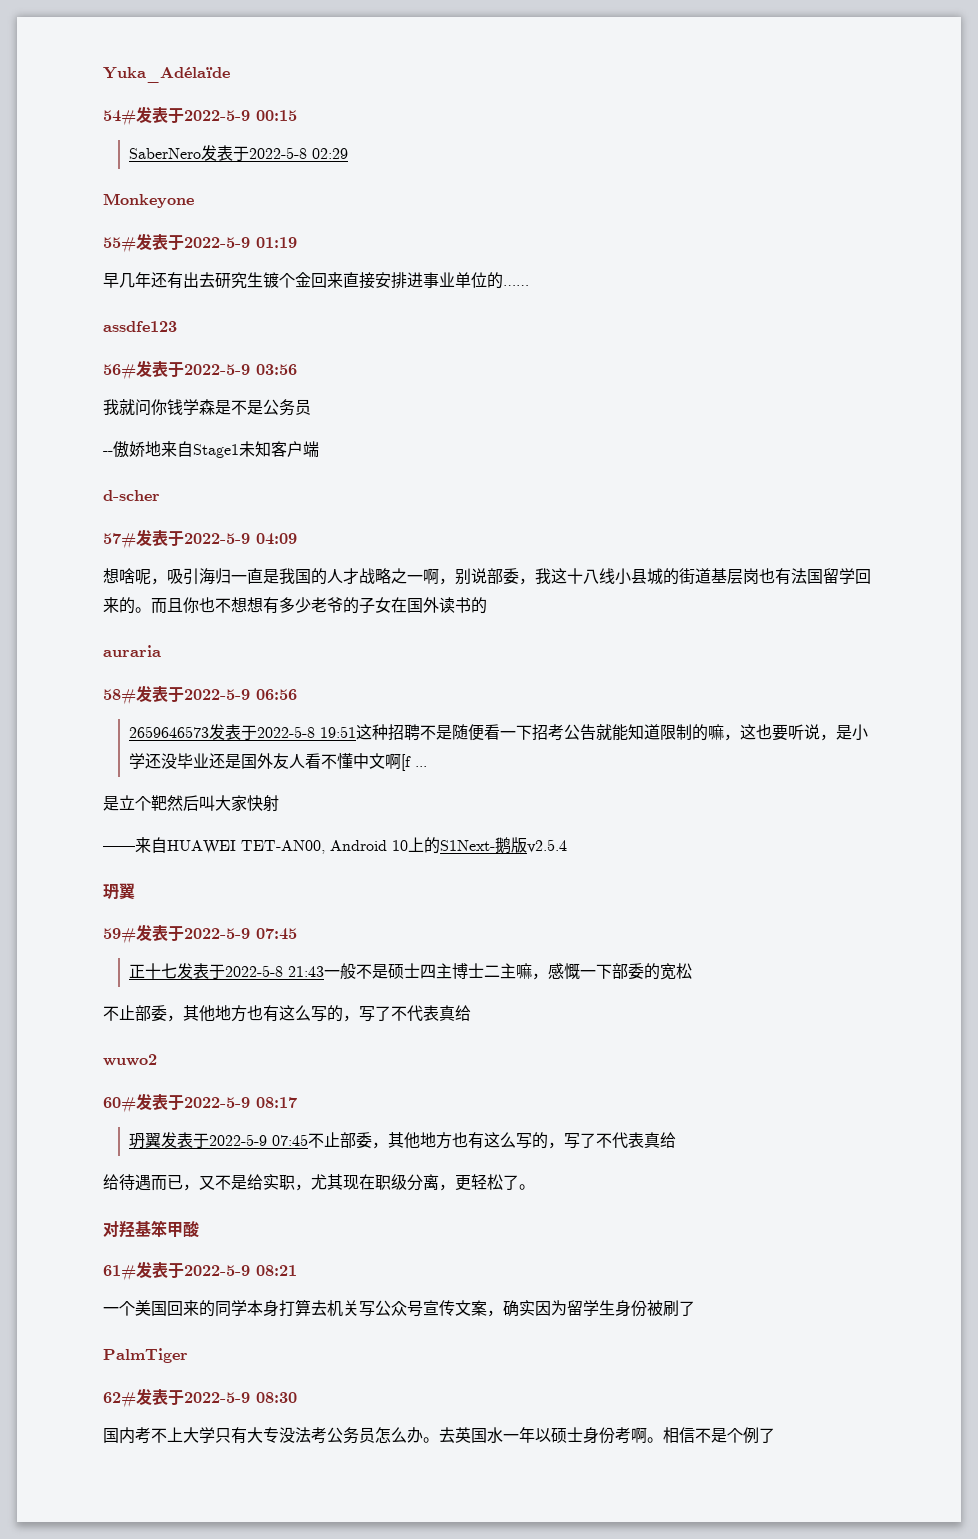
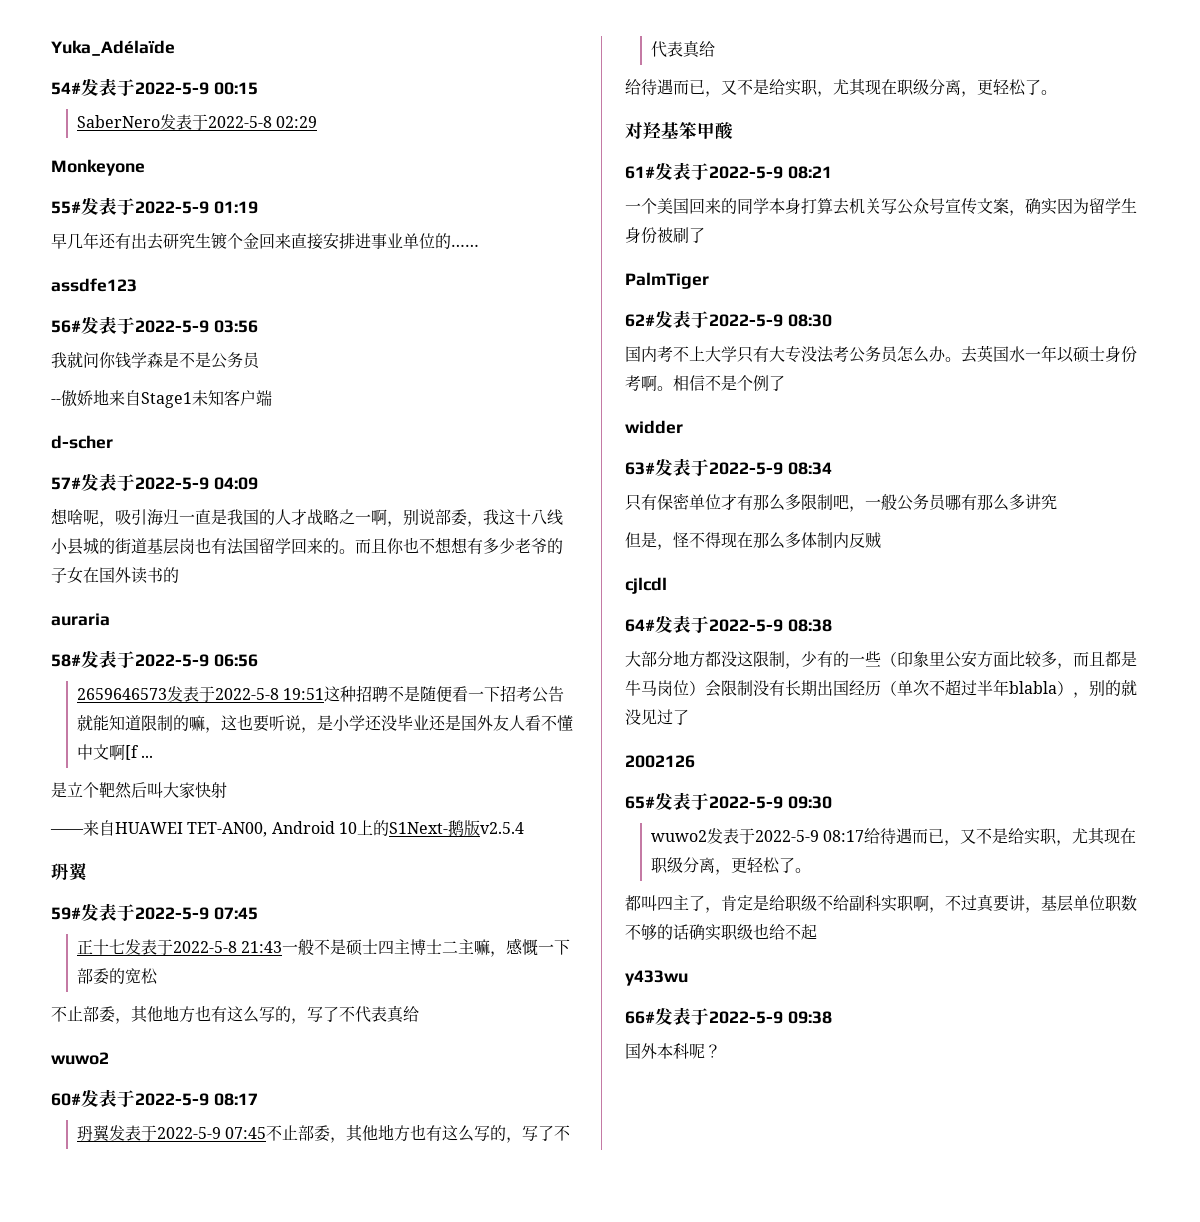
+ widder
+ 63#发表于2022-5-9 08:34
+ 只有保密单位才有那么多限制吧，一般公务员哪有那么多讲究
+ 但是，怪不得现在那么多体制内反贼
+ cjlcdl
+ 64#发表于2022-5-9 08:38
+ 大部分地方都没这限制，少有的一些（印象里公安方面比较多，而且都是牛马岗位）会限制没有长期出国经历（单次不超过半年blabla），别的就没见过了
+ 2002126
+ 65#发表于2022-5-9 09:30
+ wuwo2发表于2022-5-9 08:17给待遇而已，又不是给实职，尤其现在职级分离，更轻松了。
+ 都叫四主了，肯定是给职级不给副科实职啊，不过真要讲，基层单位职数不够的话确实职级也给不起
+ y433wu
+ 66#发表于2022-5-9 09:38
+ 国外本科呢？

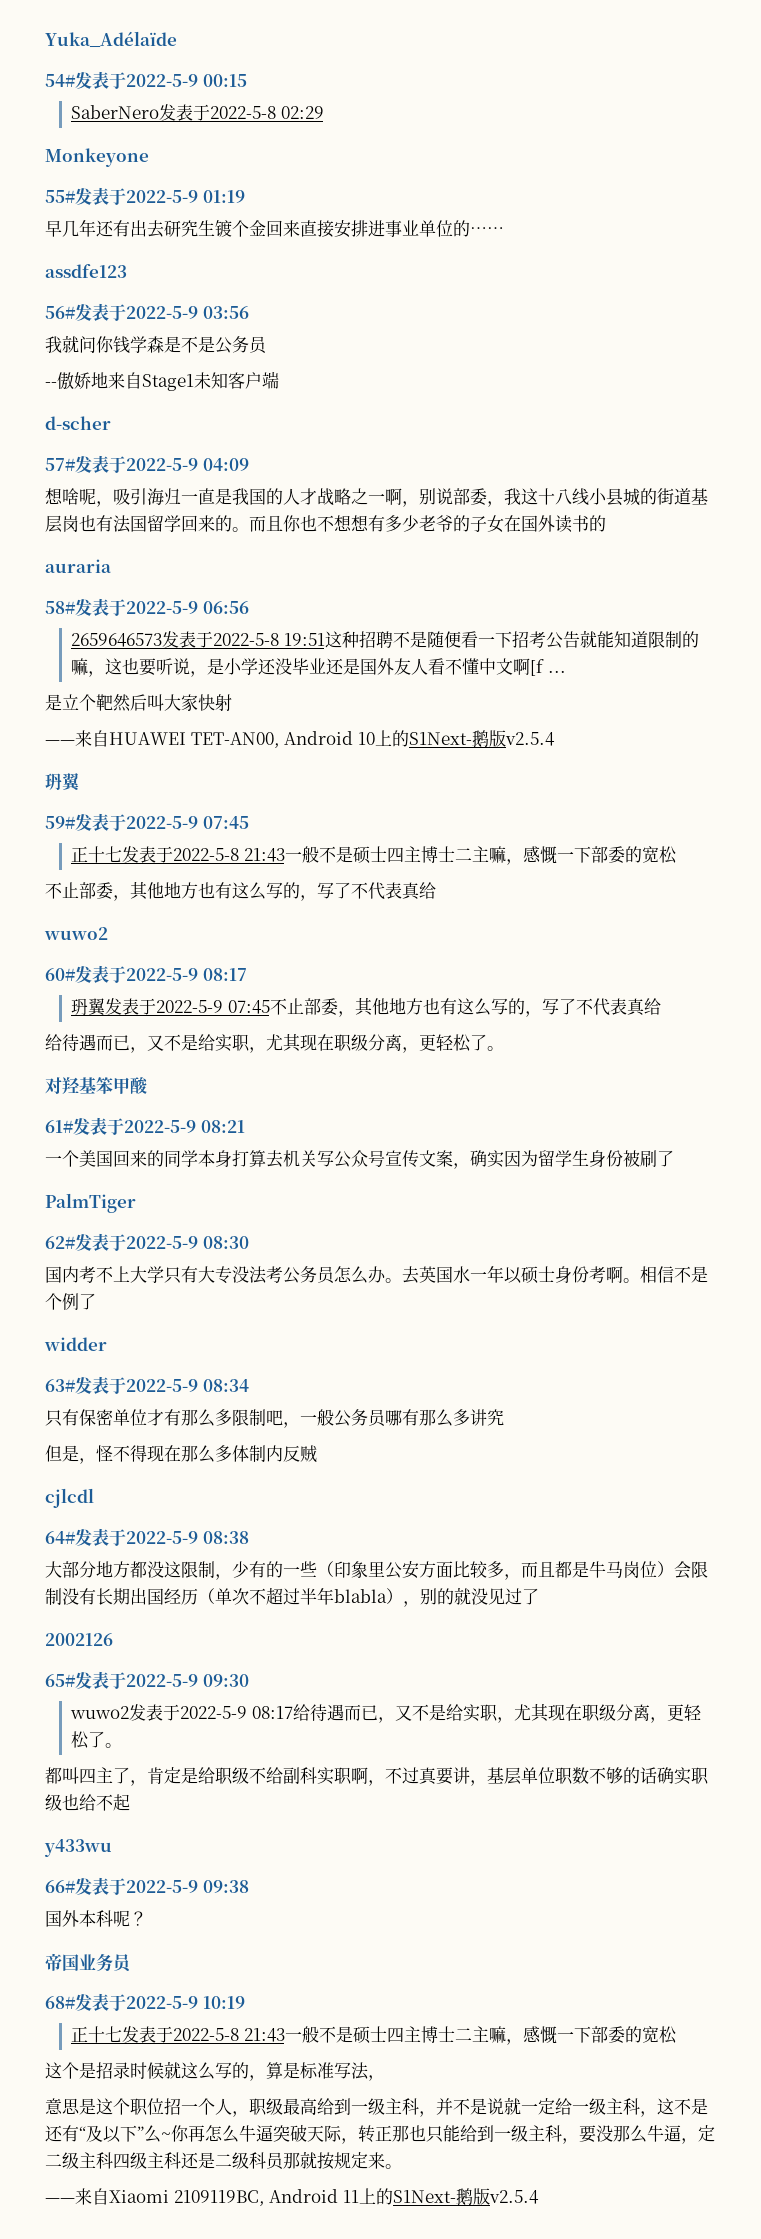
+ 帝国业务员
+ 68#发表于2022-5-9 10:19
+ 正十七发表于2022-5-8 21:43一般不是硕士四主博士二主嘛，感慨一下部委的宽松
+ 这个是招录时候就这么写的，算是标准写法，
+ 意思是这个职位招一个人，职级最高给到一级主科，并不是说就一定给一级主科，这不是还有“及以下”么~你再怎么牛逼突破天际，转正那也只能给到一级主科，要没那么牛逼，定二级主科四级主科还是二级科员那就按规定来。
+ ——来自Xiaomi 2109119BC, Android 11上的S1Next-鹅版v2.5.4

